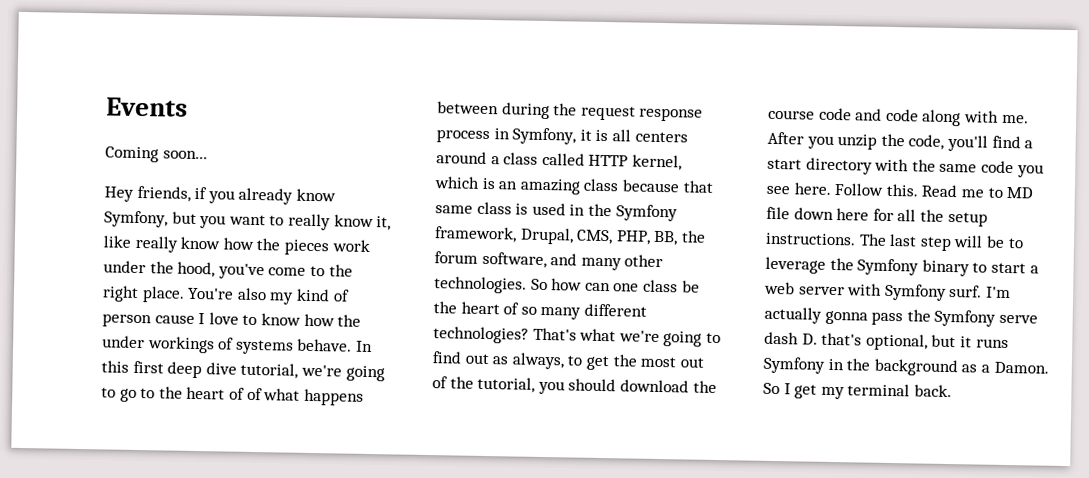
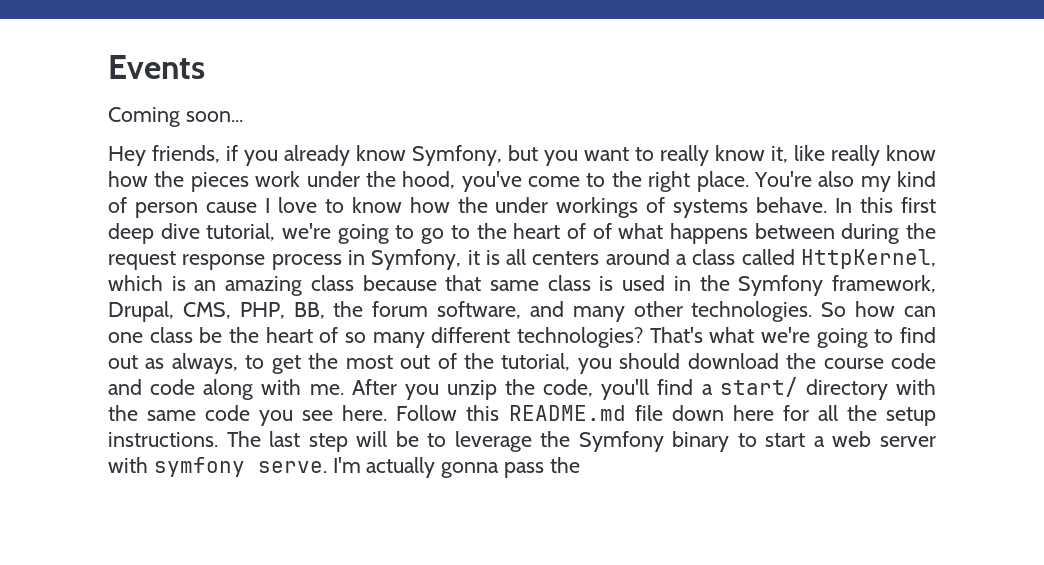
- In this first deep dive tutorial, we're going to go to the heart of of what happens between during the request response process in Symfony, it is all centers around a class called HTTP kernel, which is an amazing class because that same class is used in the Symfony framework, Drupal, CMS, PHP, BB, the forum software, and many other technologies.
+ In this first deep dive tutorial, we're going to go to the heart of of what happens between during the request response process in Symfony, it is all centers around a class called HttpKernel, which is an amazing class because that same class is used in the Symfony framework, Drupal, CMS, PHP, BB, the forum software, and many other technologies.
- After you unzip the code, you'll find a start directory with the same code you see here.
+ After you unzip the code, you'll find a start/ directory with the same code you see here.
- Follow this. Read me to MD file down here for all the setup instructions.
+ Follow this README.md file down here for all the setup instructions.
- The last step will be to leverage the Symfony binary to start a web server with Symfony surf.
+ The last step will be to leverage the Symfony binary to start a web server with symfony serve.
- I'm actually gonna pass the Symfony serve dash D. that's optional, but it runs Symfony in the background as a Damon. So I get my terminal back.
+ I'm actually gonna pass the

